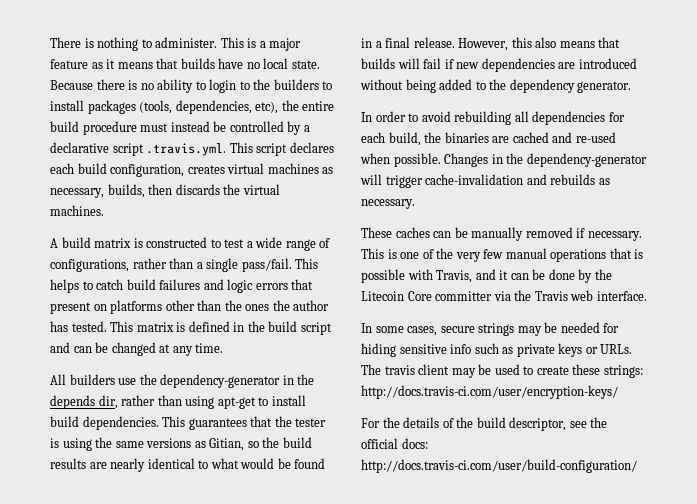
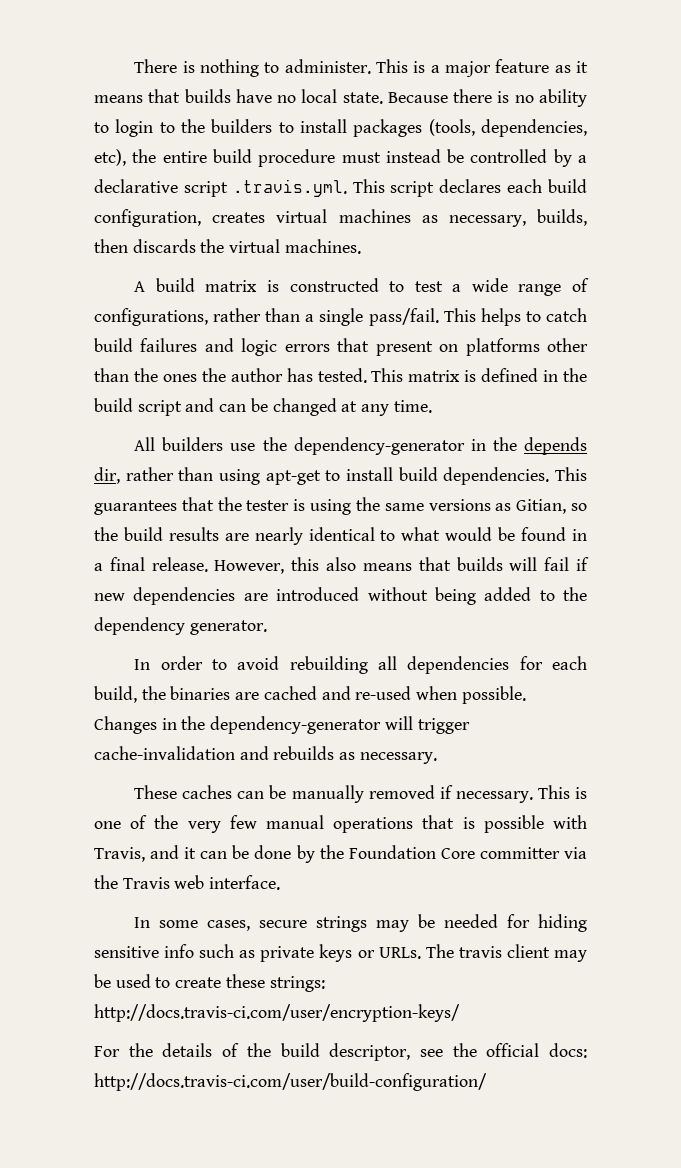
- This is one of the very few manual operations that is possible with Travis, and it can be done by the Litecoin Core committer via the Travis web interface.
+ This is one of the very few manual operations that is possible with Travis, and it can be done by the Foundation Core committer via the Travis web interface.

